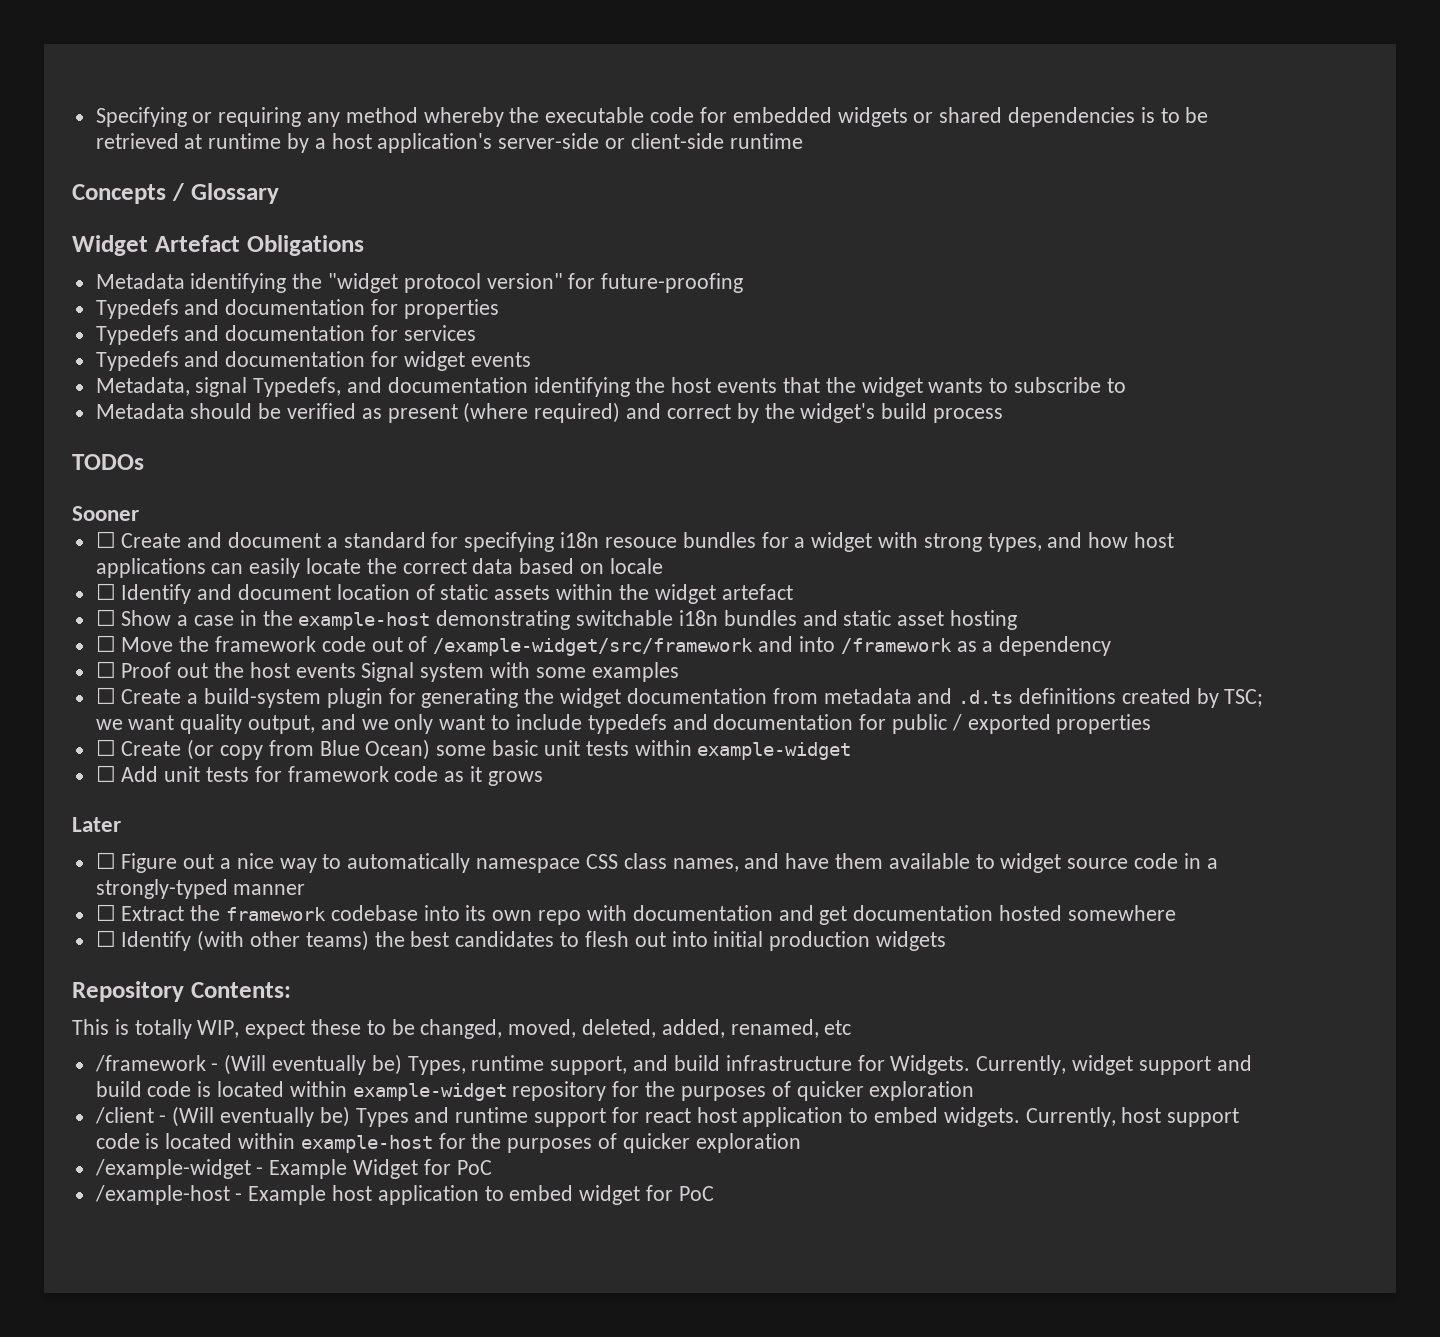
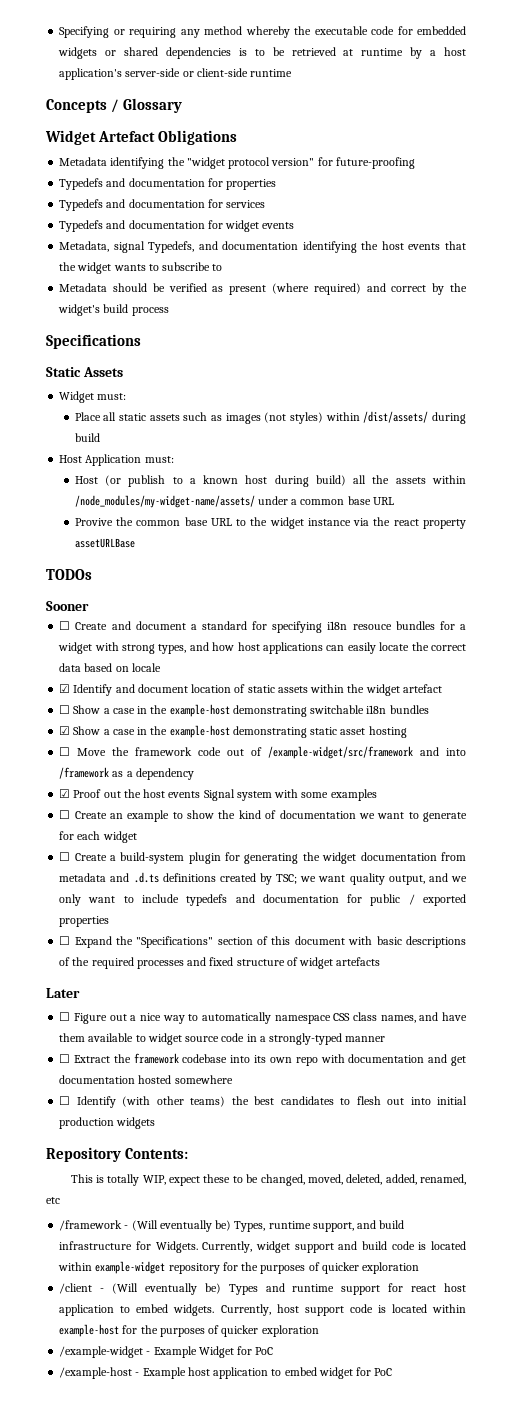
+ Specifications
+ Static Assets
+ Widget must:
+ Place all static assets such as images (not styles) within /dist/assets/ during build
+ Host Application must:
+ Host (or publish to a known host during build) all the assets within /node_modules/my-widget-name/assets/ under a common base URL
+ Provive the common base URL to the widget instance via the react property assetURLBase
- ☐ Identify and document location of static assets within the widget artefact
+ ☑ Identify and document location of static assets within the widget artefact
- ☐ Show a case in the example-host demonstrating switchable i18n bundles and static asset hosting
+ ☐ Show a case in the example-host demonstrating switchable i18n bundles
+ ☑ Show a case in the example-host demonstrating static asset hosting
- ☐ Proof out the host events Signal system with some examples
+ ☑ Proof out the host events Signal system with some examples
+ ☐ Create an example to show the kind of documentation we want to generate for each widget
- ☐ Create (or copy from Blue Ocean) some basic unit tests within example-widget
- ☐ Add unit tests for framework code as it grows
+ ☐ Expand the "Specifications" section of this document with basic descriptions of the required processes and fixed structure of widget artefacts

